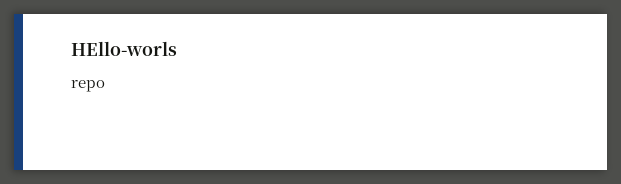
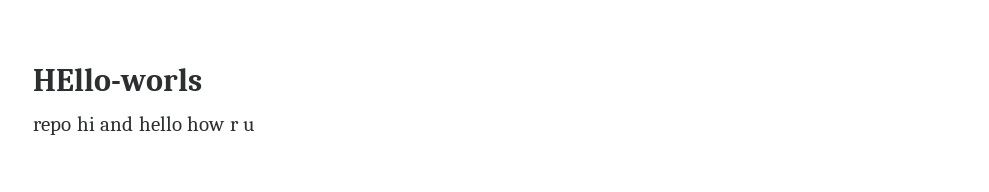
- repo
+ repo hi and hello how r u

